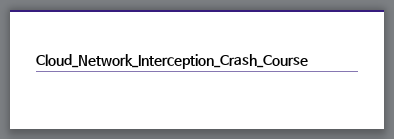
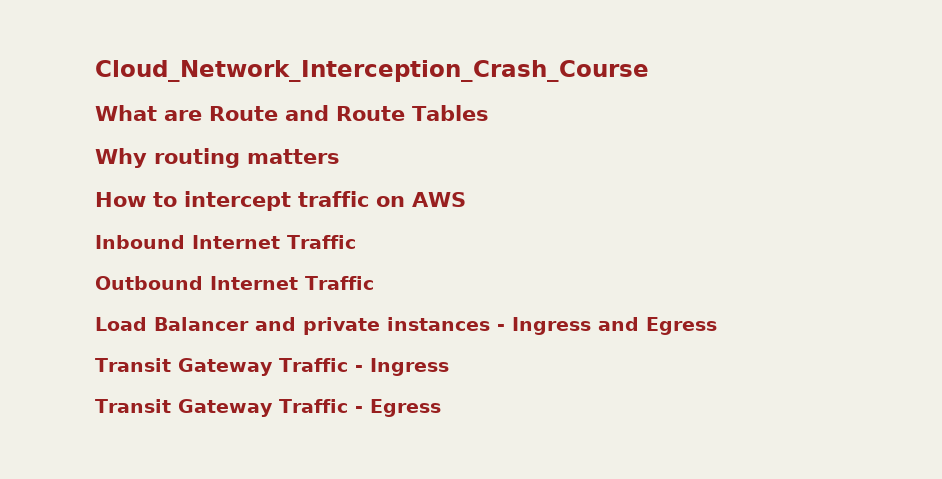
+ What are Route and Route Tables
+ Why routing matters
+ How to intercept traffic on AWS
+ Inbound Internet Traffic
+ Outbound Internet Traffic
+ Load Balancer and private instances - Ingress and Egress
+ Transit Gateway Traffic - Ingress
+ Transit Gateway Traffic - Egress

